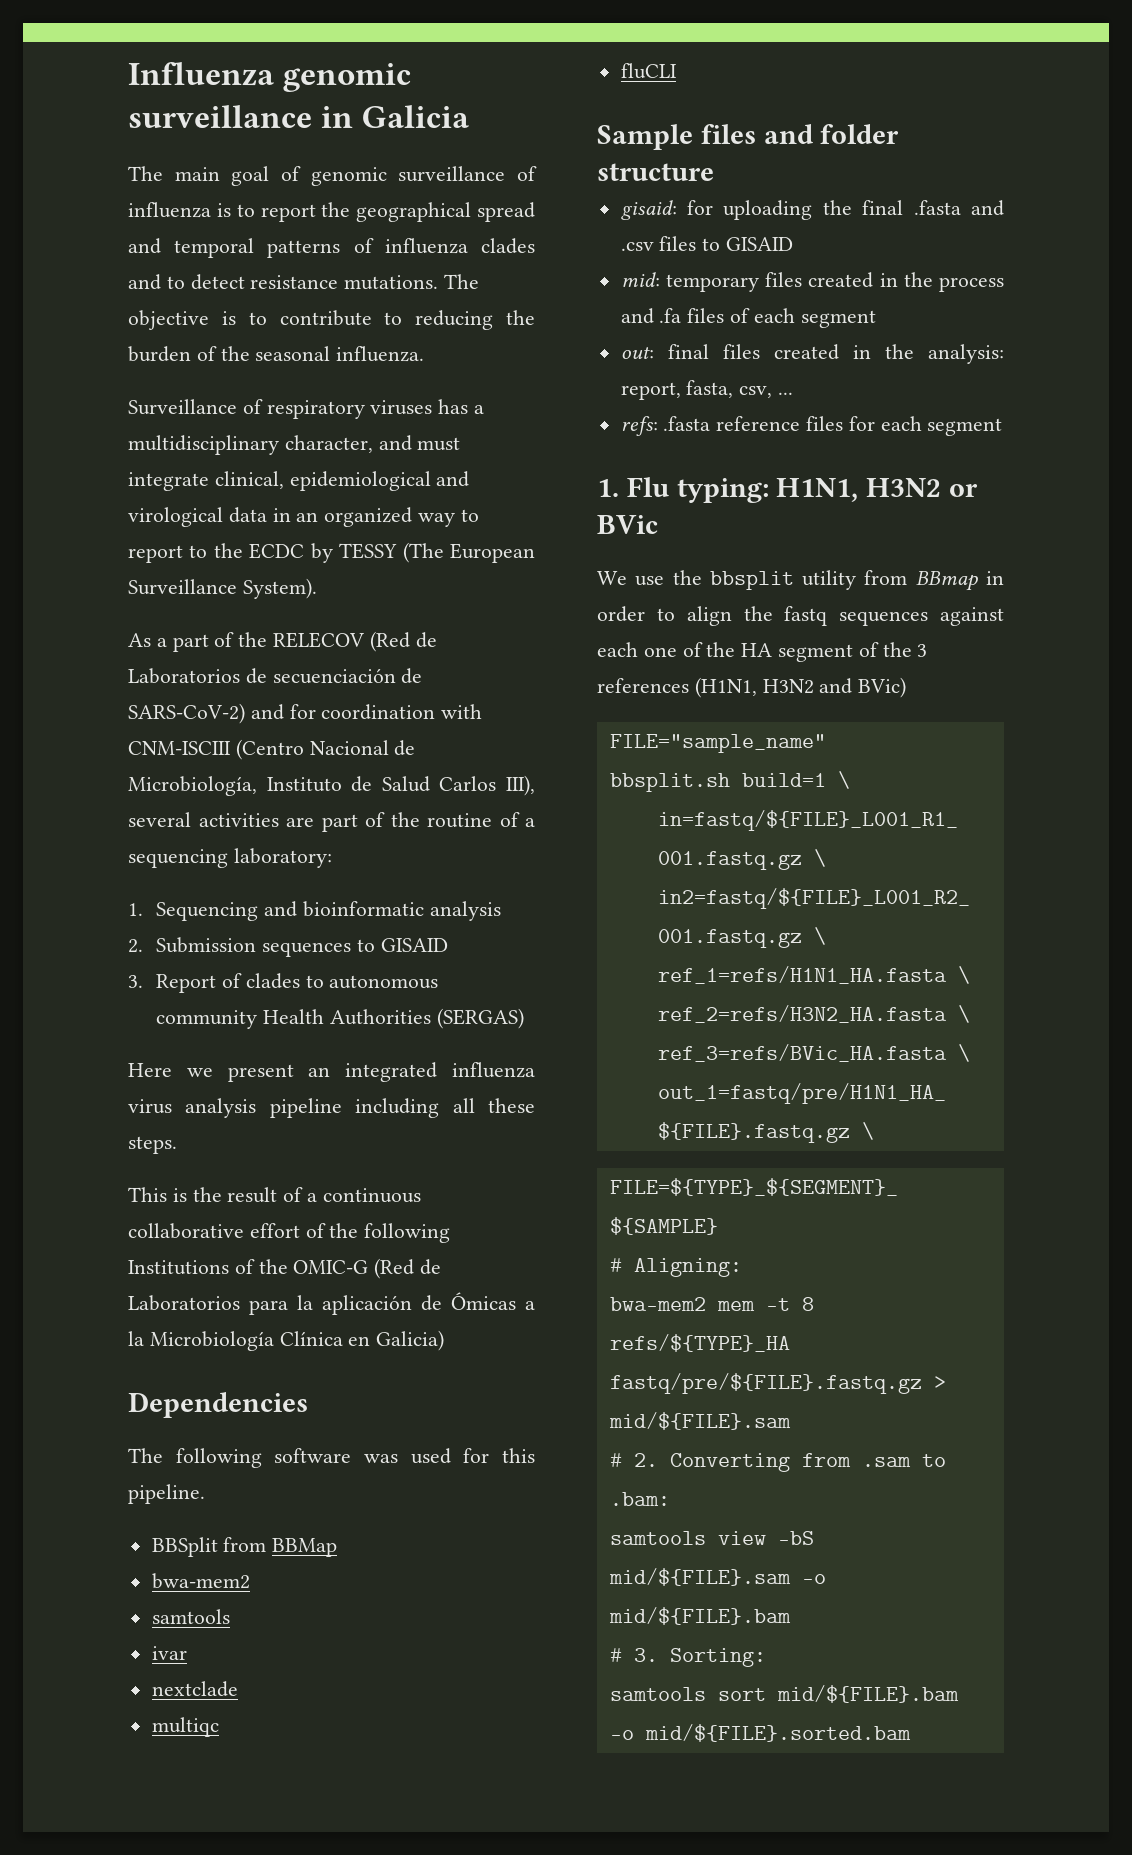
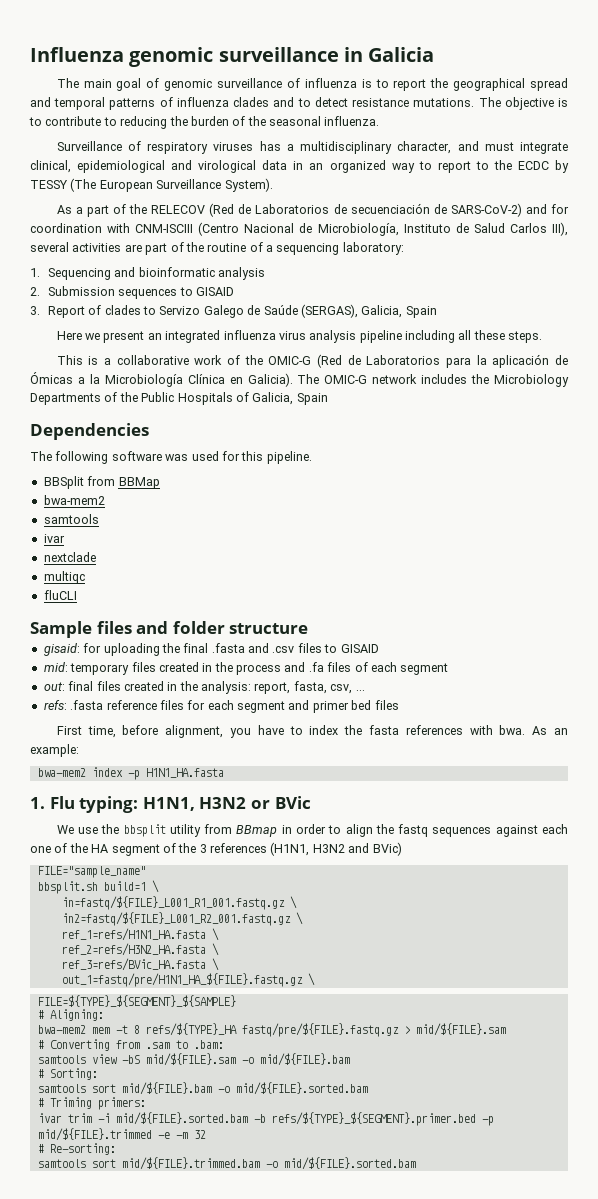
- 3. Report of clades to autonomous community Health Authorities (SERGAS)
+ 3. Report of clades to Servizo Galego de Saúde (SERGAS), Galicia, Spain
- This is the result of a continuous collaborative effort of the following Institutions of the OMIC-G (Red de Laboratorios para la aplicación de Ómicas a la Microbiología Clínica en Galicia)
+ This is a collaborative work of the OMIC-G (Red de Laboratorios para la aplicación de Ómicas a la Microbiología Clínica en Galicia). The OMIC-G network includes the Microbiology Departments of the Public Hospitals of Galicia, Spain
- refs: .fasta reference files for each segment
+ refs: .fasta reference files for each segment and primer bed files
+ First time, before alignment, you have to index the fasta references with bwa. As an example:
+ bwa-mem2 index -p H1N1_HA.fasta
- # 2. Converting from .sam to .bam:
+ # Converting from .sam to .bam:
- # 3. Sorting:
+ # Sorting:
+ # Triming primers:
+ ivar trim -i mid/${FILE}.sorted.bam -b refs/${TYPE}_${SEGMENT}.primer.bed -p mid/${FILE}.trimmed -e -m 32
+ # Re-sorting:
+ samtools sort mid/${FILE}.trimmed.bam -o mid/${FILE}.sorted.bam

